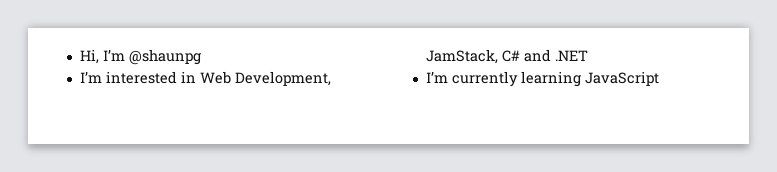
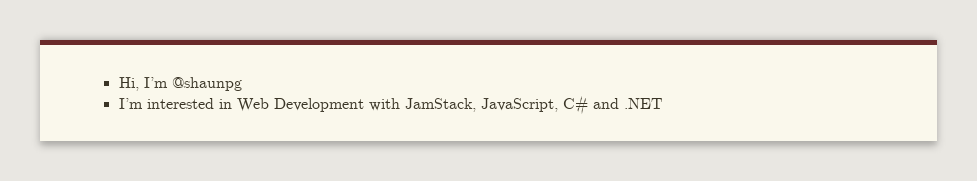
- I’m interested in Web Development, JamStack, C# and .NET
+ I’m interested in Web Development with JamStack, JavaScript, C# and .NET
- I’m currently learning JavaScript

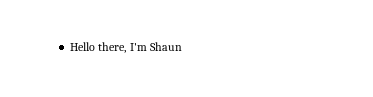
- Hi, I’m @shaunpg
- I’m interested in Web Development with JamStack, JavaScript, C# and .NET
+ Hello there, I'm Shaun

